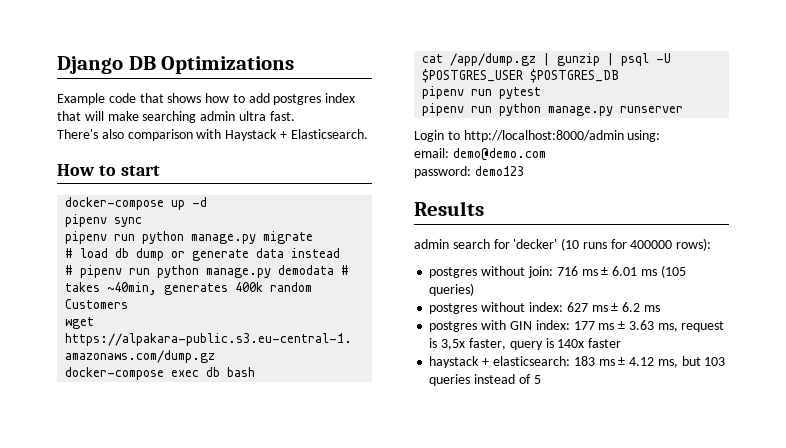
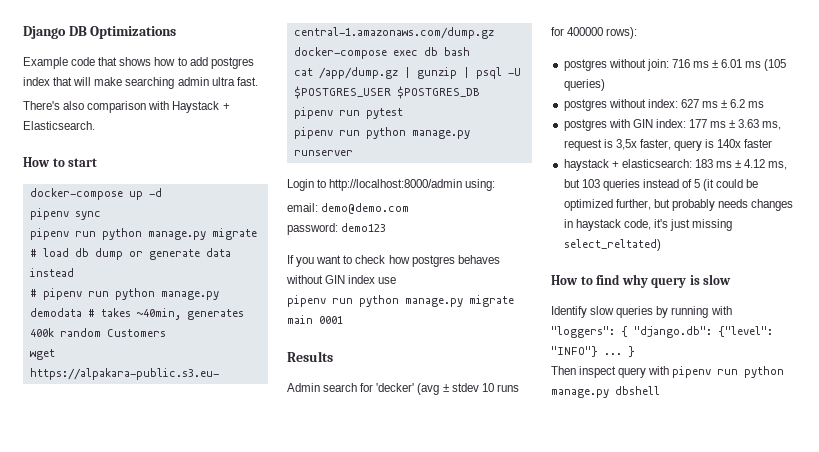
+ If you want to check how postgres behaves without GIN index use
+ pipenv run python manage.py migrate main 0001
- admin search for 'decker' (10 runs for 400000 rows):
+ Admin search for 'decker' (avg ± stdev 10 runs for 400000 rows):
- haystack + elasticsearch: 183 ms ± 4.12 ms, but 103 queries instead of 5
+ haystack + elasticsearch: 183 ms ± 4.12 ms, but 103 queries instead of 5 (it could be optimized further, but probably needs changes in haystack code, it's just missing select_reltated)
+ How to find why query is slow
+ Identify slow queries by running with "loggers": { "django.db": {"level": "INFO"} ... }
+ Then inspect query with pipenv run python manage.py dbshell

